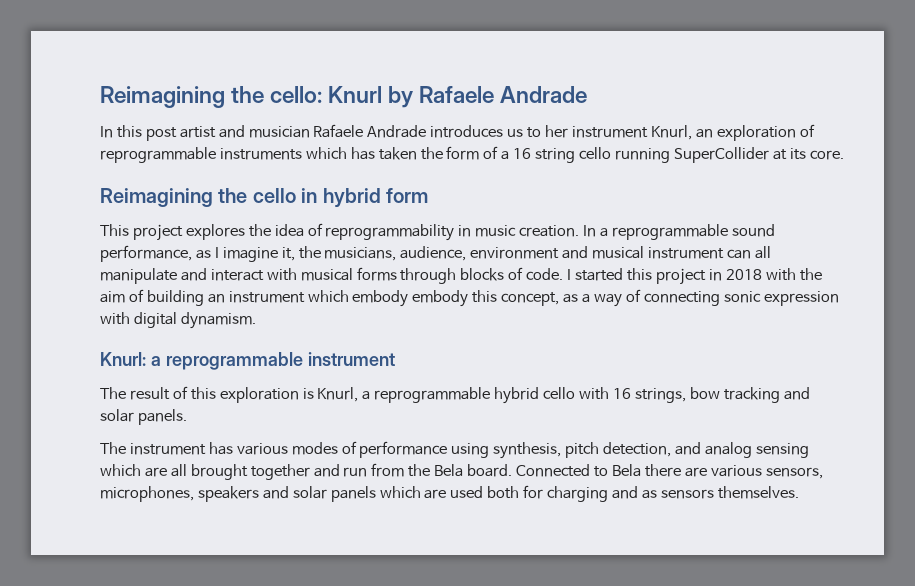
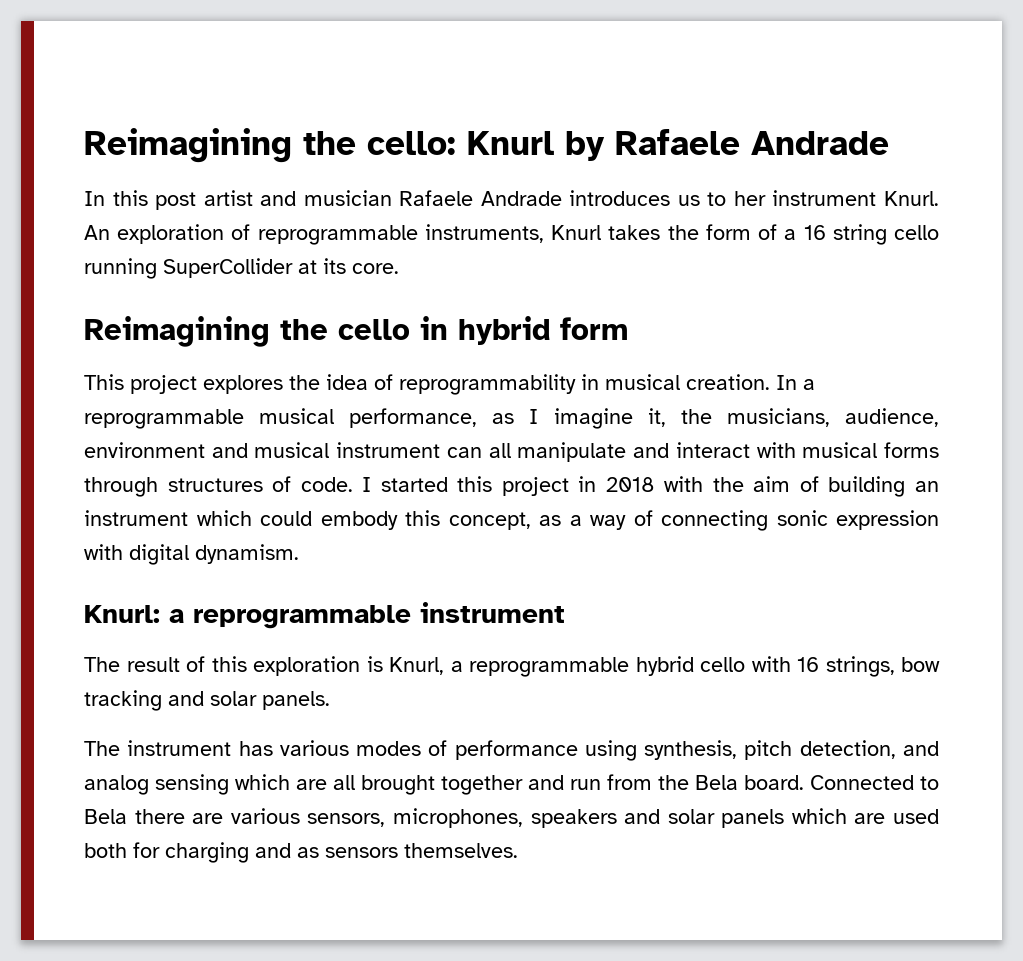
- In this post artist and musician Rafaele Andrade introduces us to her instrument Knurl, an exploration of reprogrammable instruments which has taken the form of a 16 string cello running SuperCollider at its core.
+ In this post artist and musician Rafaele Andrade introduces us to her instrument Knurl. An exploration of reprogrammable instruments, Knurl takes the form of a 16 string cello running SuperCollider at its core.
- This project explores the idea of reprogrammability in music creation.
+ This project explores the idea of reprogrammability in musical creation.
- In a reprogrammable sound performance, as I imagine it, the musicians, audience, environment and musical instrument can all manipulate and interact with musical forms through blocks of code.
+ In a reprogrammable musical performance, as I imagine it, the musicians, audience, environment and musical instrument can all manipulate and interact with musical forms through structures of code.
- I started this project in 2018 with the aim of building an instrument which embody embody this concept, as a way of connecting sonic expression with digital dynamism.
+ I started this project in 2018 with the aim of building an instrument which could embody this concept, as a way of connecting sonic expression with digital dynamism.

